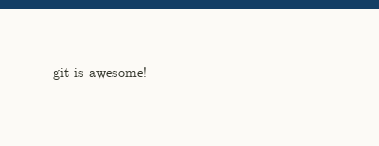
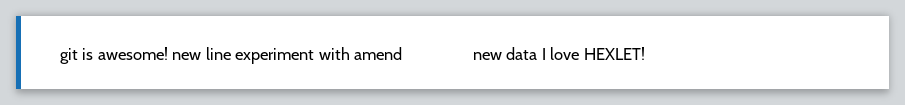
- git is awesome!
+ git is awesome! new line experiment with amend new data I love HEXLET!

